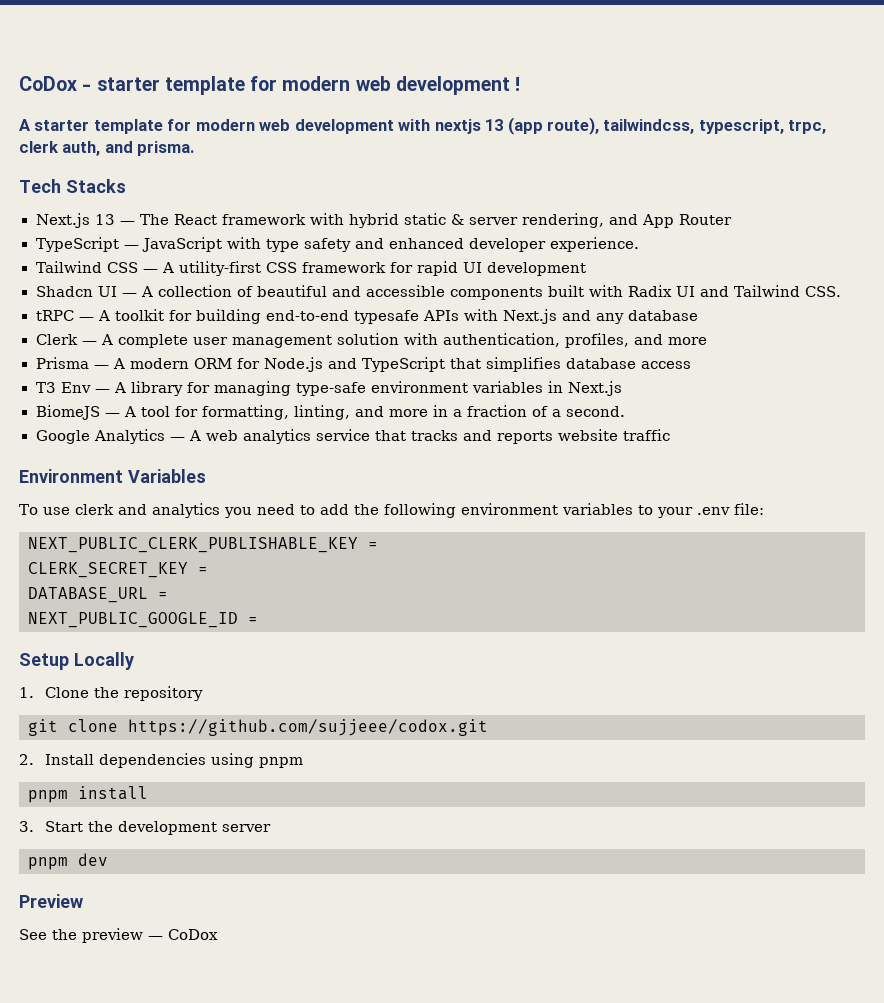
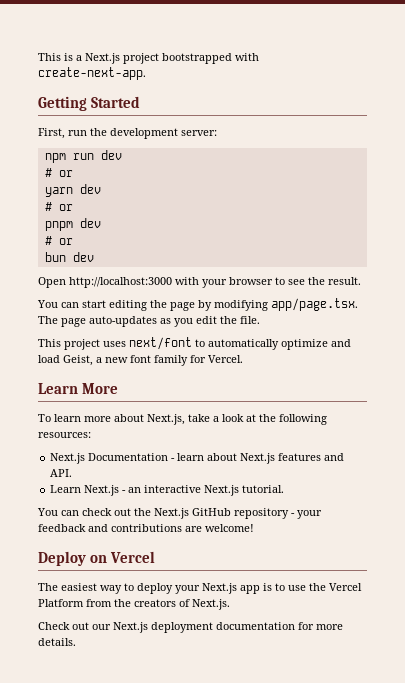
- CoDox - starter template for modern web development !
- A starter template for modern web development with nextjs 13 (app route), tailwindcss, typescript, trpc, clerk auth, and prisma.
- Tech Stacks
- Next.js 13 — The React framework with hybrid static & server rendering, and App Router
- TypeScript — JavaScript with type safety and enhanced developer experience.
- Tailwind CSS — A utility-first CSS framework for rapid UI development
- Shadcn UI — A collection of beautiful and accessible components built with Radix UI and Tailwind CSS.
- tRPC — A toolkit for building end-to-end typesafe APIs with Next.js and any database
- Clerk — A complete user management solution with authentication, profiles, and more
- Prisma — A modern ORM for Node.js and TypeScript that simplifies database access
- T3 Env — A library for managing type-safe environment variables in Next.js
- BiomeJS — A tool for formatting, linting, and more in a fraction of a second.
- Google Analytics — A web analytics service that tracks and reports website traffic
- Environment Variables
- To use clerk and analytics you need to add the following environment variables to your .env file:
- NEXT_PUBLIC_CLERK_PUBLISHABLE_KEY =
- CLERK_SECRET_KEY =
- DATABASE_URL =
- NEXT_PUBLIC_GOOGLE_ID =
- Setup Locally
- 1. Clone the repository
- git clone https://github.com/sujjeee/codox.git
- 2. Install dependencies using pnpm
- pnpm install
- 3. Start the development server
+ This is a Next.js project bootstrapped with create-next-app.
+ Getting Started
+ First, run the development server:
+ npm run dev
+ # or
+ yarn dev
+ # or
  pnpm dev
- Preview
- See the preview — CoDox
+ # or
+ bun dev
+ Open http://localhost:3000 with your browser to see the result.
+ You can start editing the page by modifying app/page.tsx. The page auto-updates as you edit the file.
+ This project uses next/font to automatically optimize and load Geist, a new font family for Vercel.
+ Learn More
+ To learn more about Next.js, take a look at the following resources:
+ Next.js Documentation - learn about Next.js features and API.
+ Learn Next.js - an interactive Next.js tutorial.
+ You can check out the Next.js GitHub repository - your feedback and contributions are welcome!
+ Deploy on Vercel
+ The easiest way to deploy your Next.js app is to use the Vercel Platform from the creators of Next.js.
+ Check out our Next.js deployment documentation for more details.

